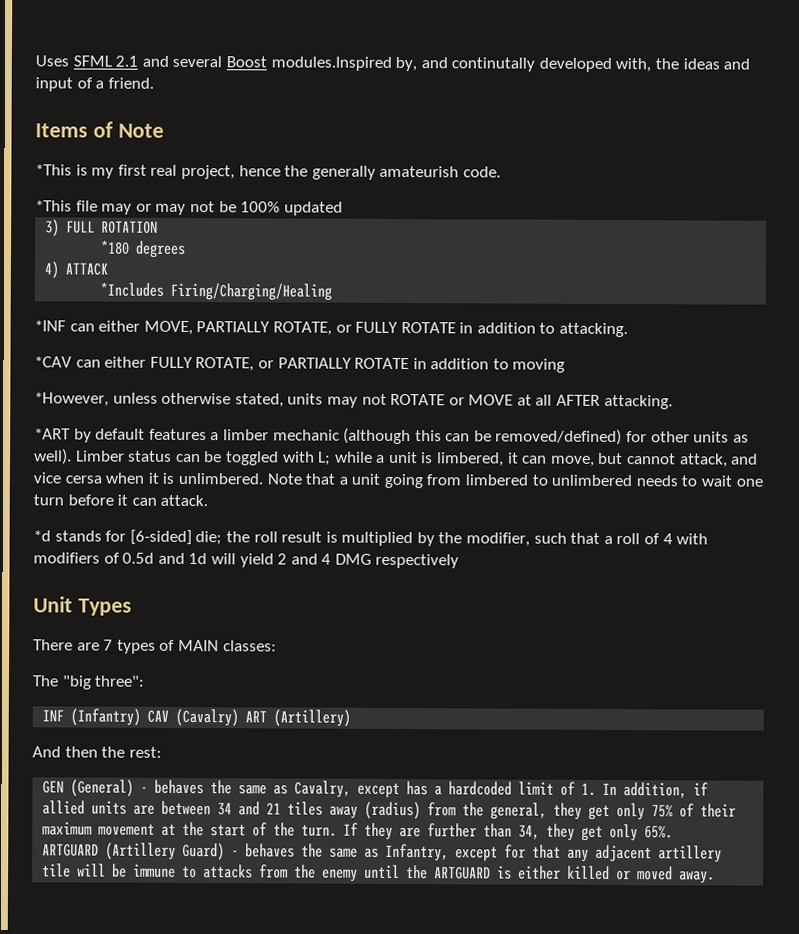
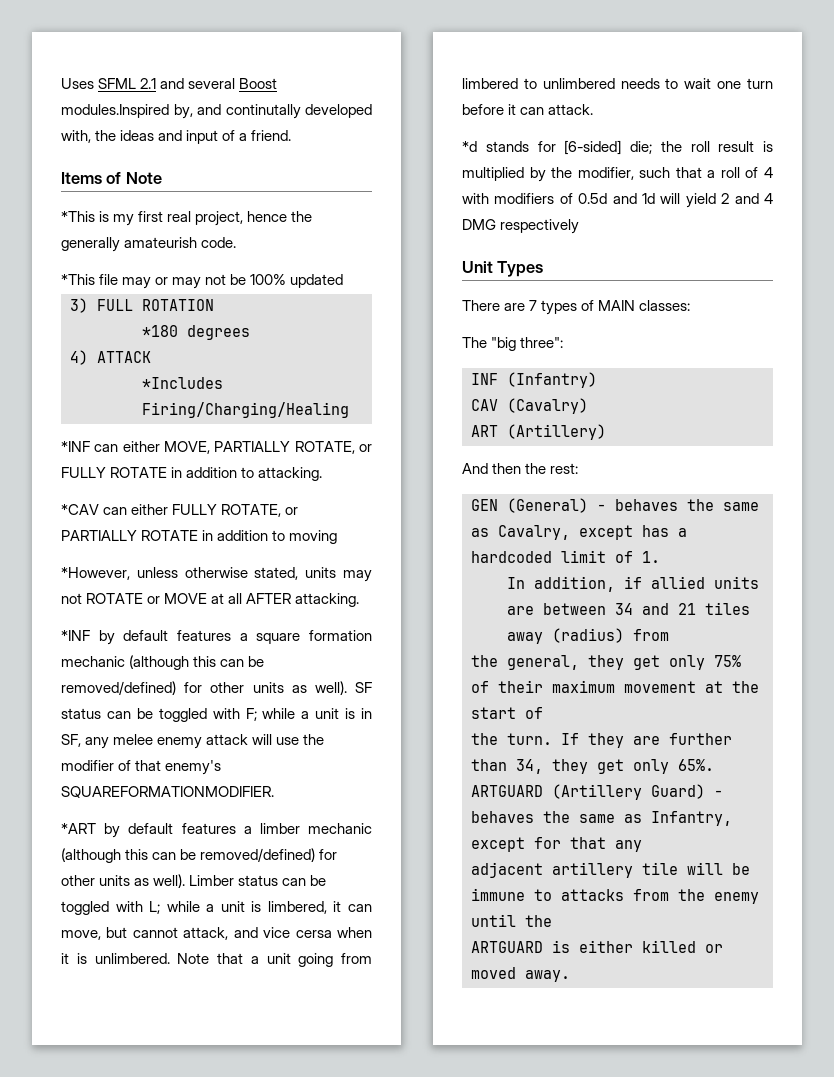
+ *INF by default features a square formation mechanic (although this can be removed/defined) for other units as well). SF status can be toggled with F; while a unit is in SF, any melee enemy attack will use the modifier of that enemy's SQUAREFORMATIONMODIFIER.
- INF (Infantry) CAV (Cavalry) ART (Artillery)
+ INF (Infantry)
+ CAV (Cavalry)
+ ART (Artillery)
- GEN (General) - behaves the same as Cavalry, except has a hardcoded limit of 1. In addition, if allied units are between 34 and 21 tiles away (radius) from the general, they get only 75% of their maximum movement at the start of the turn.
+ GEN (General) - behaves the same as Cavalry, except has a hardcoded limit of 1.
+ In addition, if allied units are between 34 and 21 tiles away (radius) from
+ the general, they get only 75% of their maximum movement at the start of
+ the turn.
- ARTGUARD (Artillery Guard) - behaves the same as Infantry, except for that any adjacent artillery tile will be immune to attacks from the enemy until the ARTGUARD is either killed or moved away.
+ ARTGUARD (Artillery Guard) - behaves the same as Infantry, except for that any
+ adjacent artillery tile will be immune to attacks from the enemy until the
+ ARTGUARD is either killed or moved away.

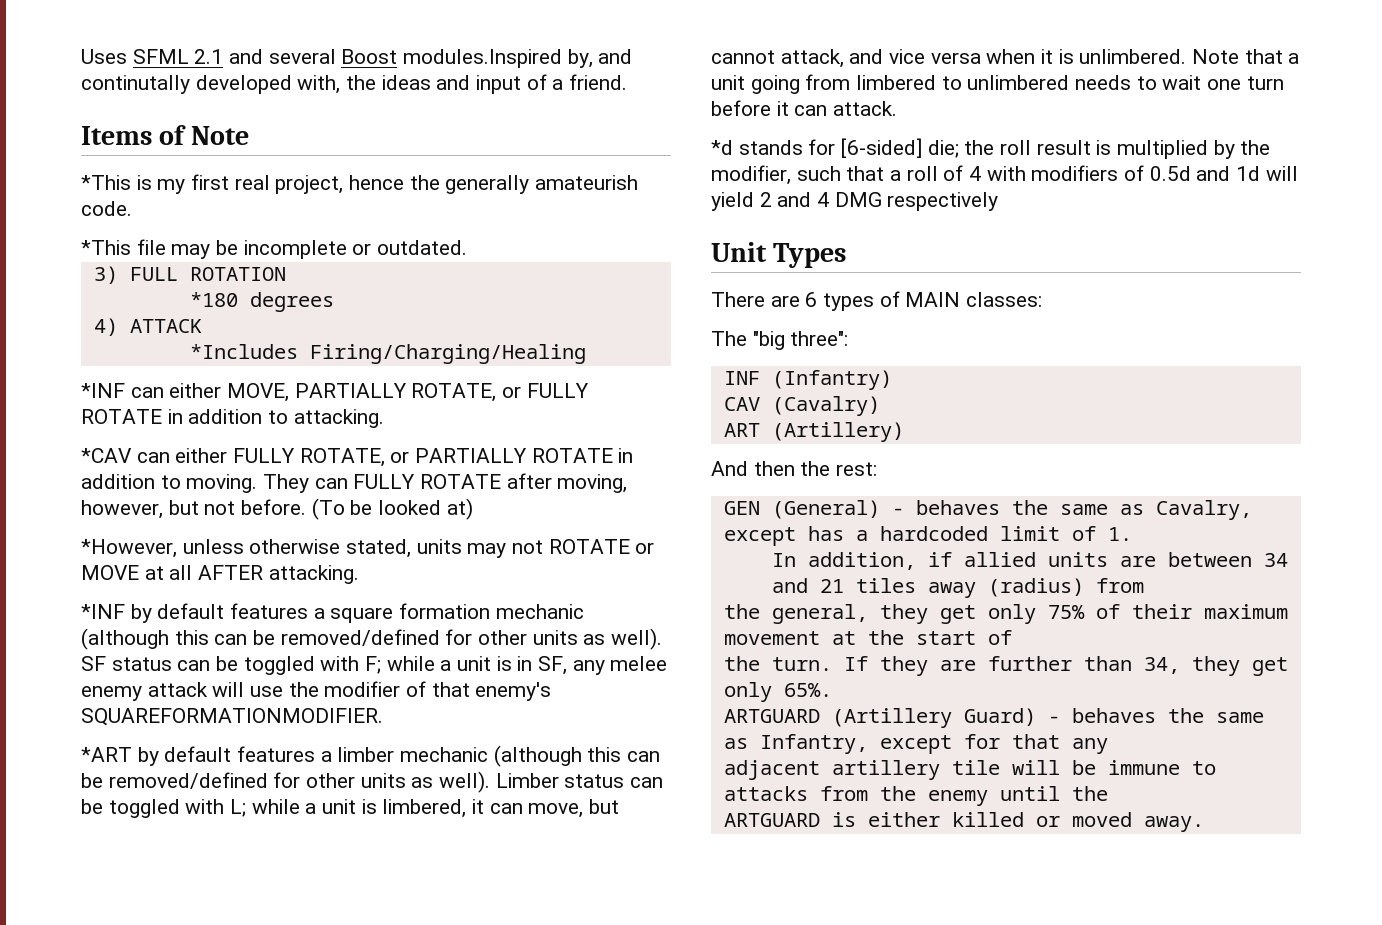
- *This file may or may not be 100% updated
+ *This file may be incomplete or outdated.
- *CAV can either FULLY ROTATE, or PARTIALLY ROTATE in addition to moving
+ *CAV can either FULLY ROTATE, or PARTIALLY ROTATE in addition to moving. They can FULLY ROTATE after moving, however, but not before. (To be looked at)
- *INF by default features a square formation mechanic (although this can be removed/defined) for other units as well).
+ *INF by default features a square formation mechanic (although this can be removed/defined for other units as well).
- *ART by default features a limber mechanic (although this can be removed/defined) for other units as well).
+ *ART by default features a limber mechanic (although this can be removed/defined for other units as well).
- Limber status can be toggled with L; while a unit is limbered, it can move, but cannot attack, and vice cersa when it is unlimbered.
+ Limber status can be toggled with L; while a unit is limbered, it can move, but cannot attack, and vice versa when it is unlimbered.
- There are 7 types of MAIN classes:
+ There are 6 types of MAIN classes:

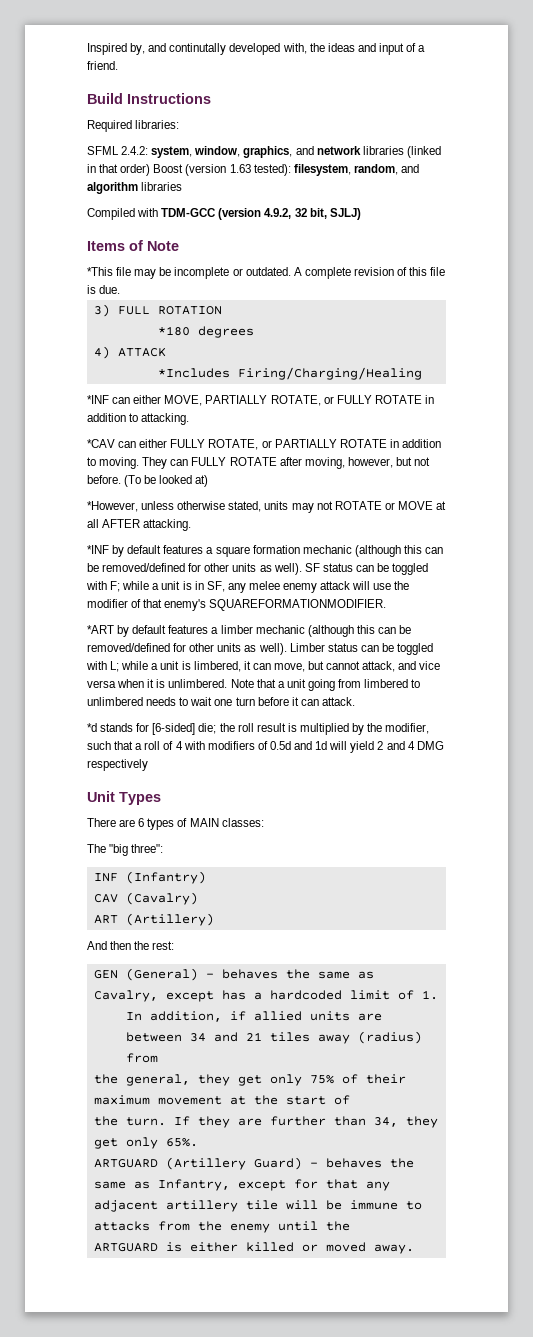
- Uses SFML 2.1 and several Boost modules.Inspired by, and continutally developed with, the ideas and input of a friend.
+ Inspired by, and continutally developed with, the ideas and input of a friend.
+ Build Instructions
+ Required libraries:
+ SFML 2.4.2: system, window, graphics, and network libraries (linked in that order) Boost (version 1.63 tested): filesystem, random, and algorithm libraries
+ Compiled with TDM-GCC (version 4.9.2, 32 bit, SJLJ)
  Items of Note
- *This is my first real project, hence the generally amateurish code.
+ A complete revision of this file is due.

